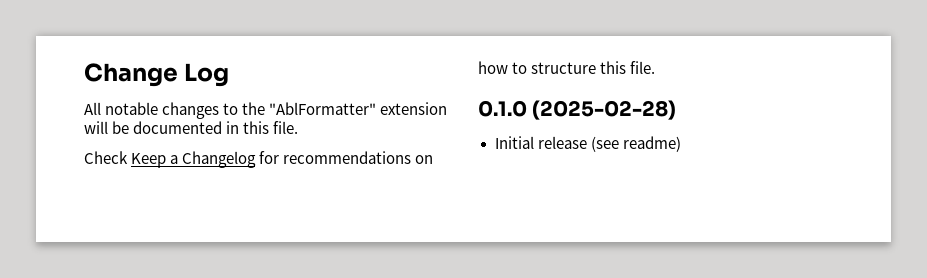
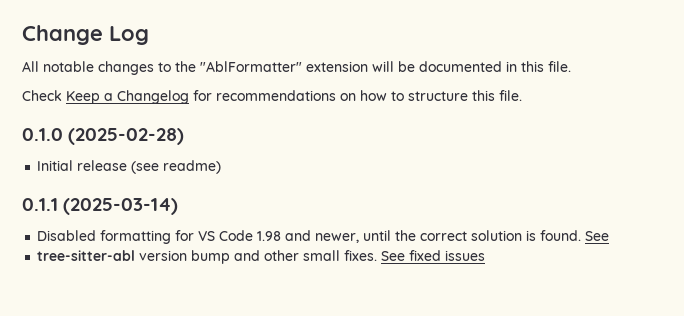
+ 0.1.1 (2025-03-14)
+ Disabled formatting for VS Code 1.98 and newer, until the correct solution is found. See
+ tree-sitter-abl version bump and other small fixes. See fixed issues

